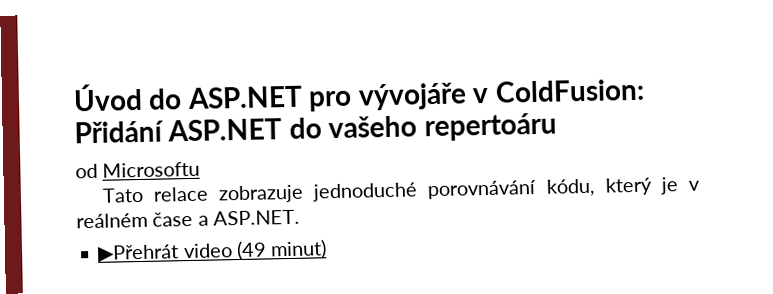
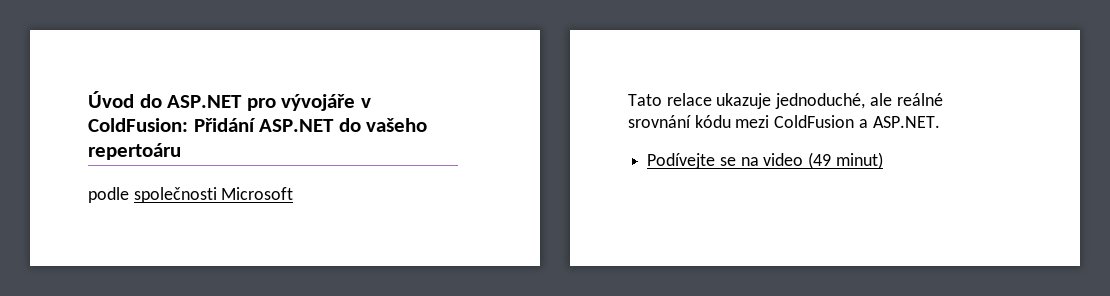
- od Microsoftu
+ podle společnosti Microsoft
- Tato relace zobrazuje jednoduché porovnávání kódu, který je v reálném čase a ASP.NET.
+ Tato relace ukazuje jednoduché, ale reálné srovnání kódu mezi ColdFusion a ASP.NET.
- ▶Přehrát video (49 minut)
+ Podívejte se na video (49 minut)

